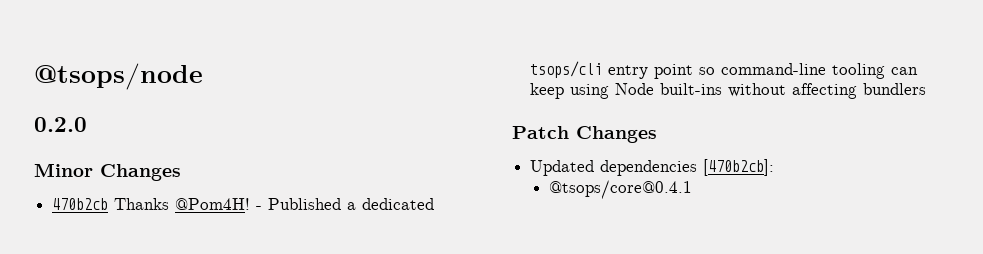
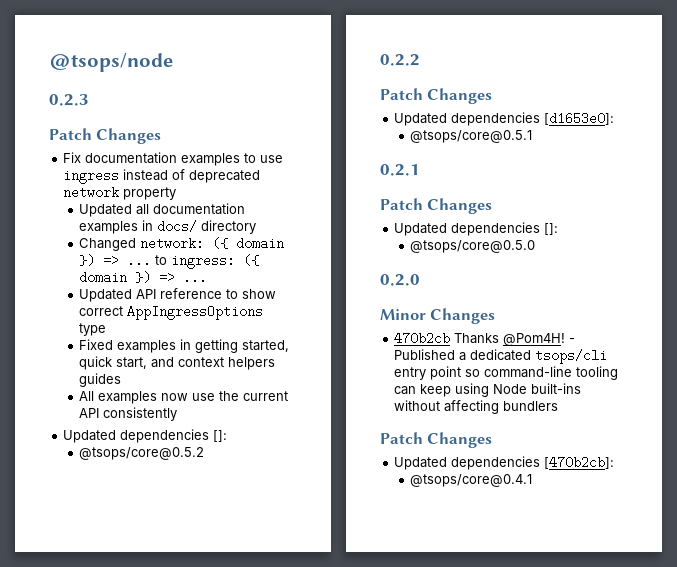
+ 0.2.3
+ Patch Changes
+ Fix documentation examples to use ingress instead of deprecated network property
+ Updated all documentation examples in docs/ directory
+ Changed network: ({ domain }) => ... to ingress: ({ domain }) => ...
+ Updated API reference to show correct AppIngressOptions type
+ Fixed examples in getting started, quick start, and context helpers guides
+ All examples now use the current API consistently
+ Updated dependencies []:
+ @tsops/core@0.5.2
+ 0.2.2
+ Patch Changes
+ Updated dependencies [d1653e0]:
+ @tsops/core@0.5.1
+ 0.2.1
+ Patch Changes
+ Updated dependencies []:
+ @tsops/core@0.5.0

